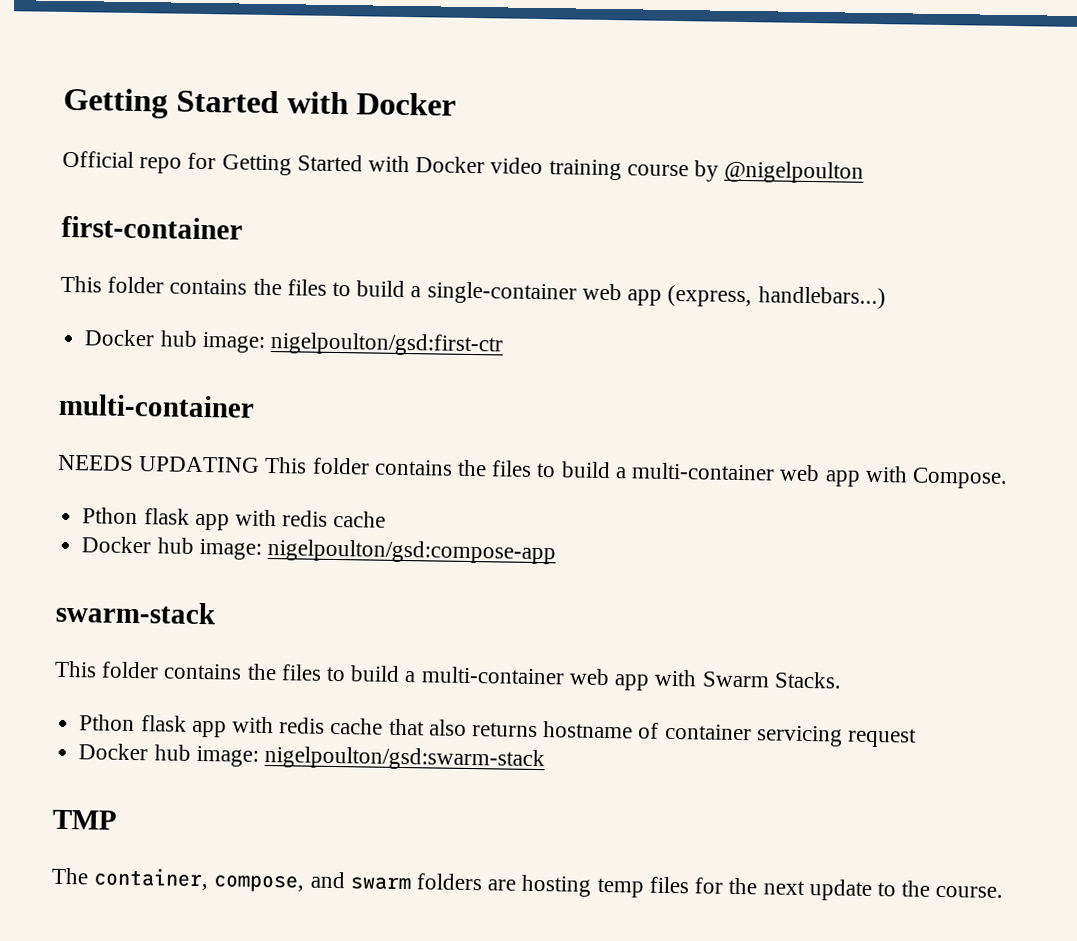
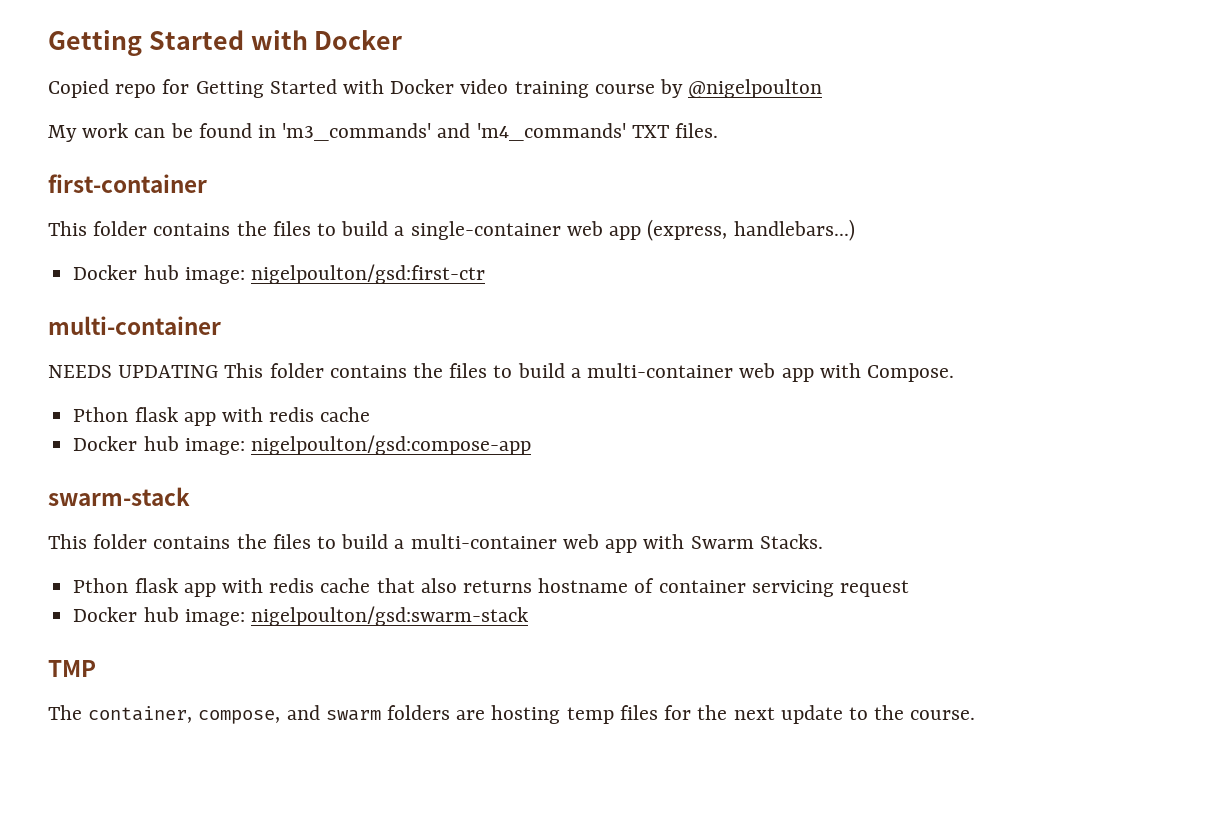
- Official repo for Getting Started with Docker video training course by @nigelpoulton
+ Copied repo for Getting Started with Docker video training course by @nigelpoulton
+ My work can be found in 'm3_commands' and 'm4_commands' TXT files.

